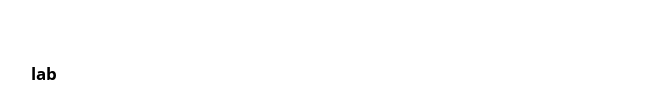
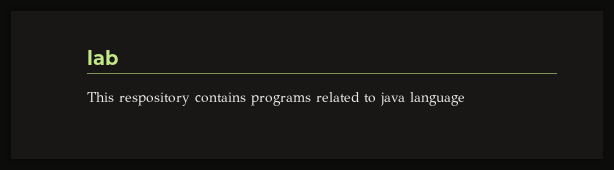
+ This respository contains programs related to java language

